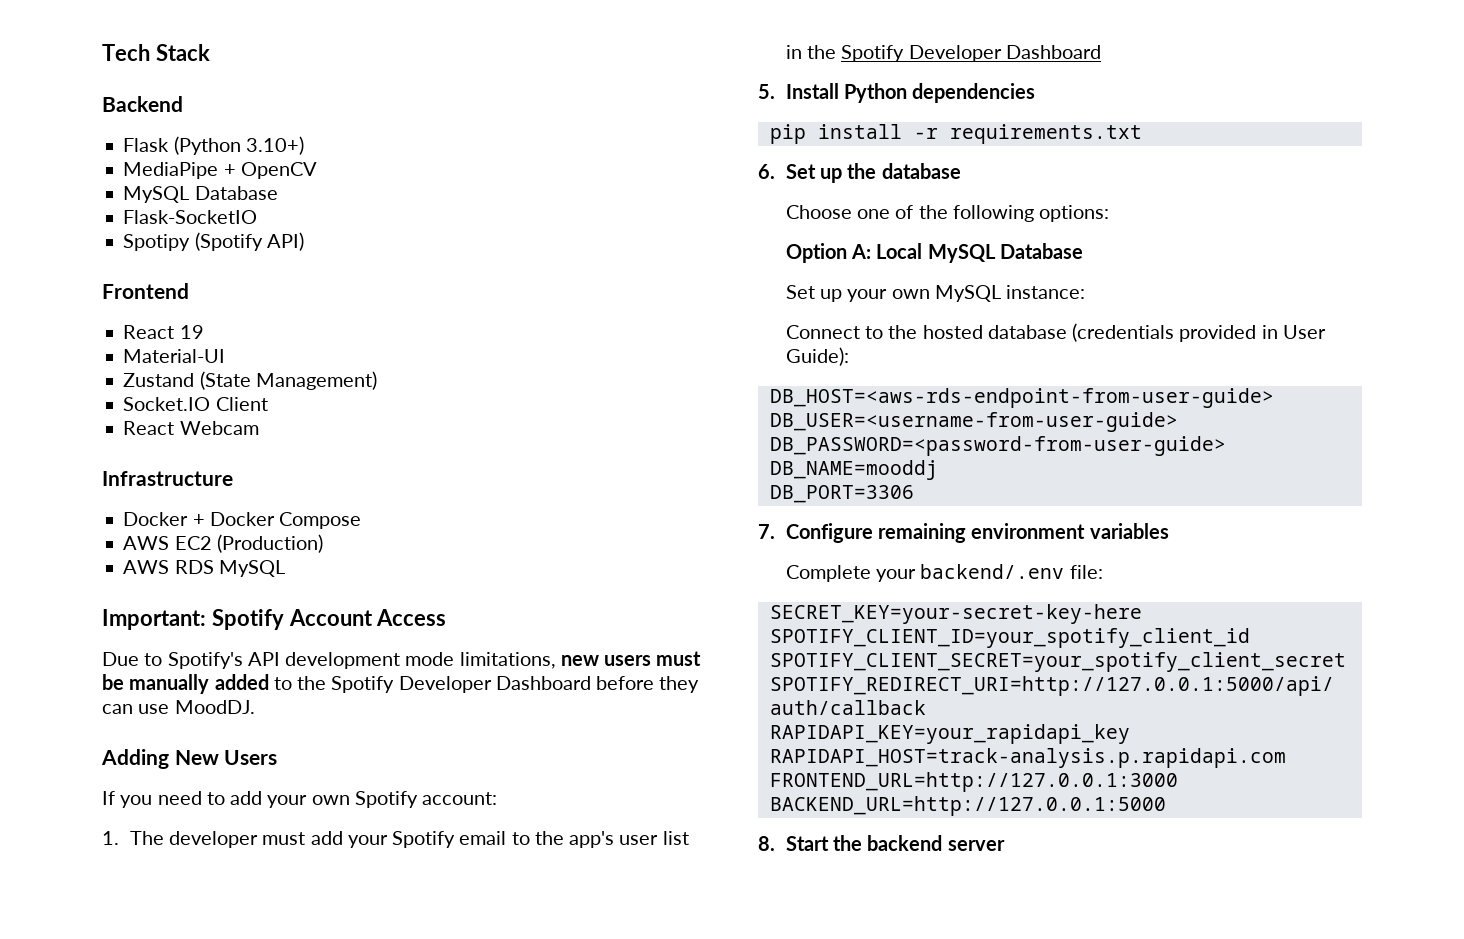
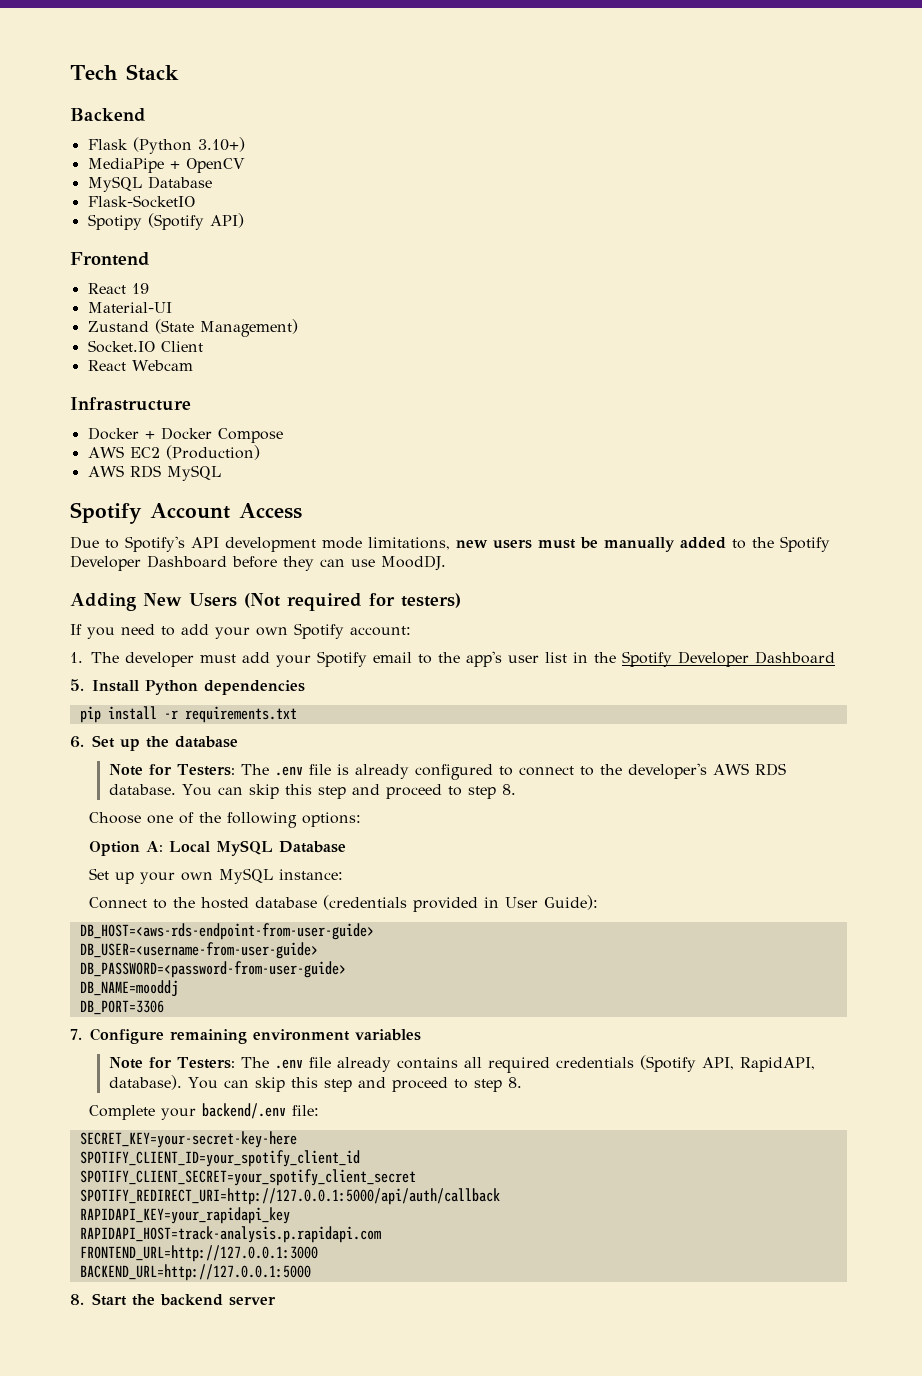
- Important: Spotify Account Access
+ Spotify Account Access
- Adding New Users
+ Adding New Users (Not required for testers)
+ Note for Testers: The .env file is already configured to connect to the developer's AWS RDS database. You can skip this step and proceed to step 8.
+ Note for Testers: The .env file already contains all required credentials (Spotify API, RapidAPI, database). You can skip this step and proceed to step 8.

